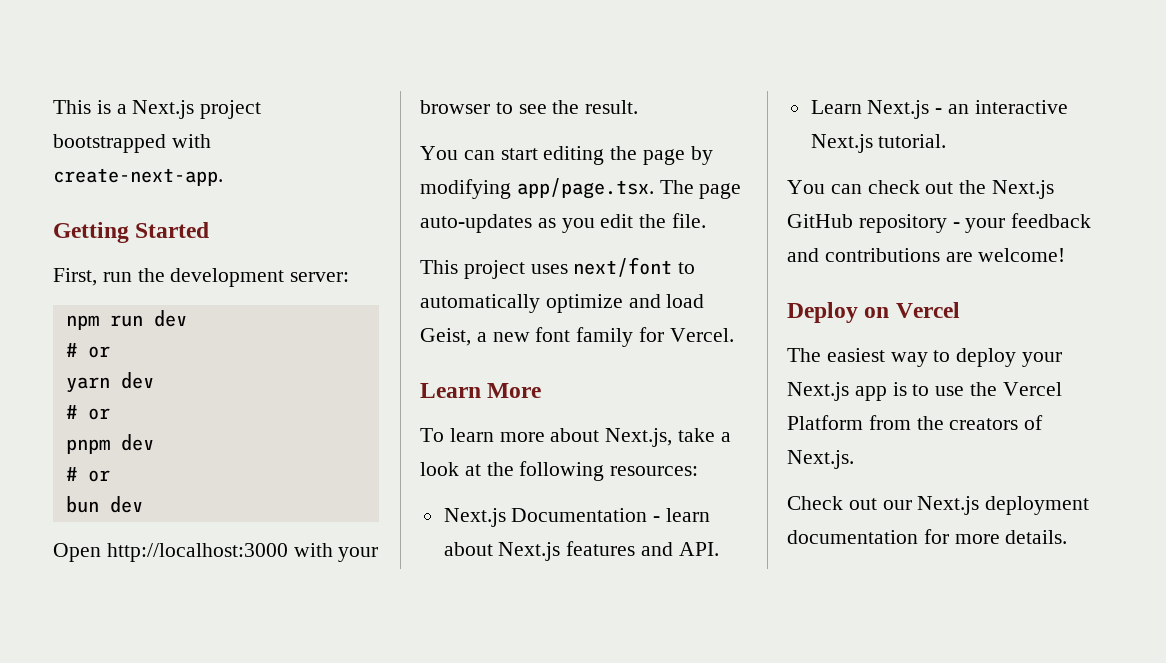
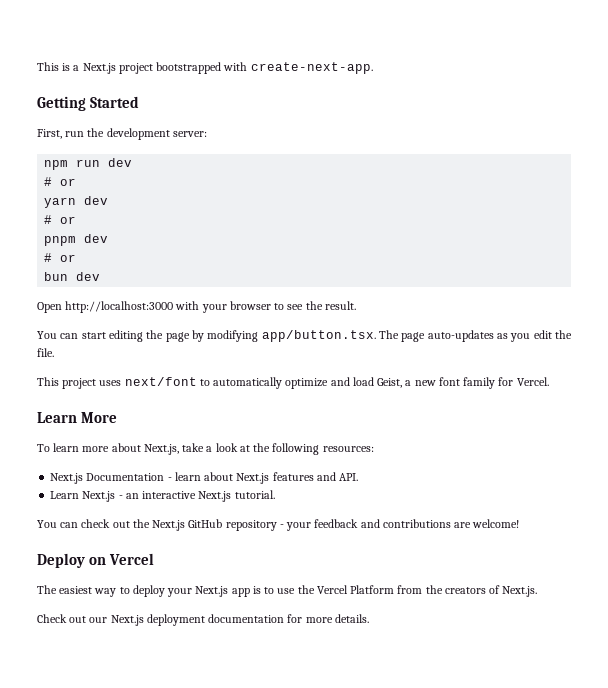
- You can start editing the page by modifying app/page.tsx. The page auto-updates as you edit the file.
+ You can start editing the page by modifying app/button.tsx. The page auto-updates as you edit the file.

